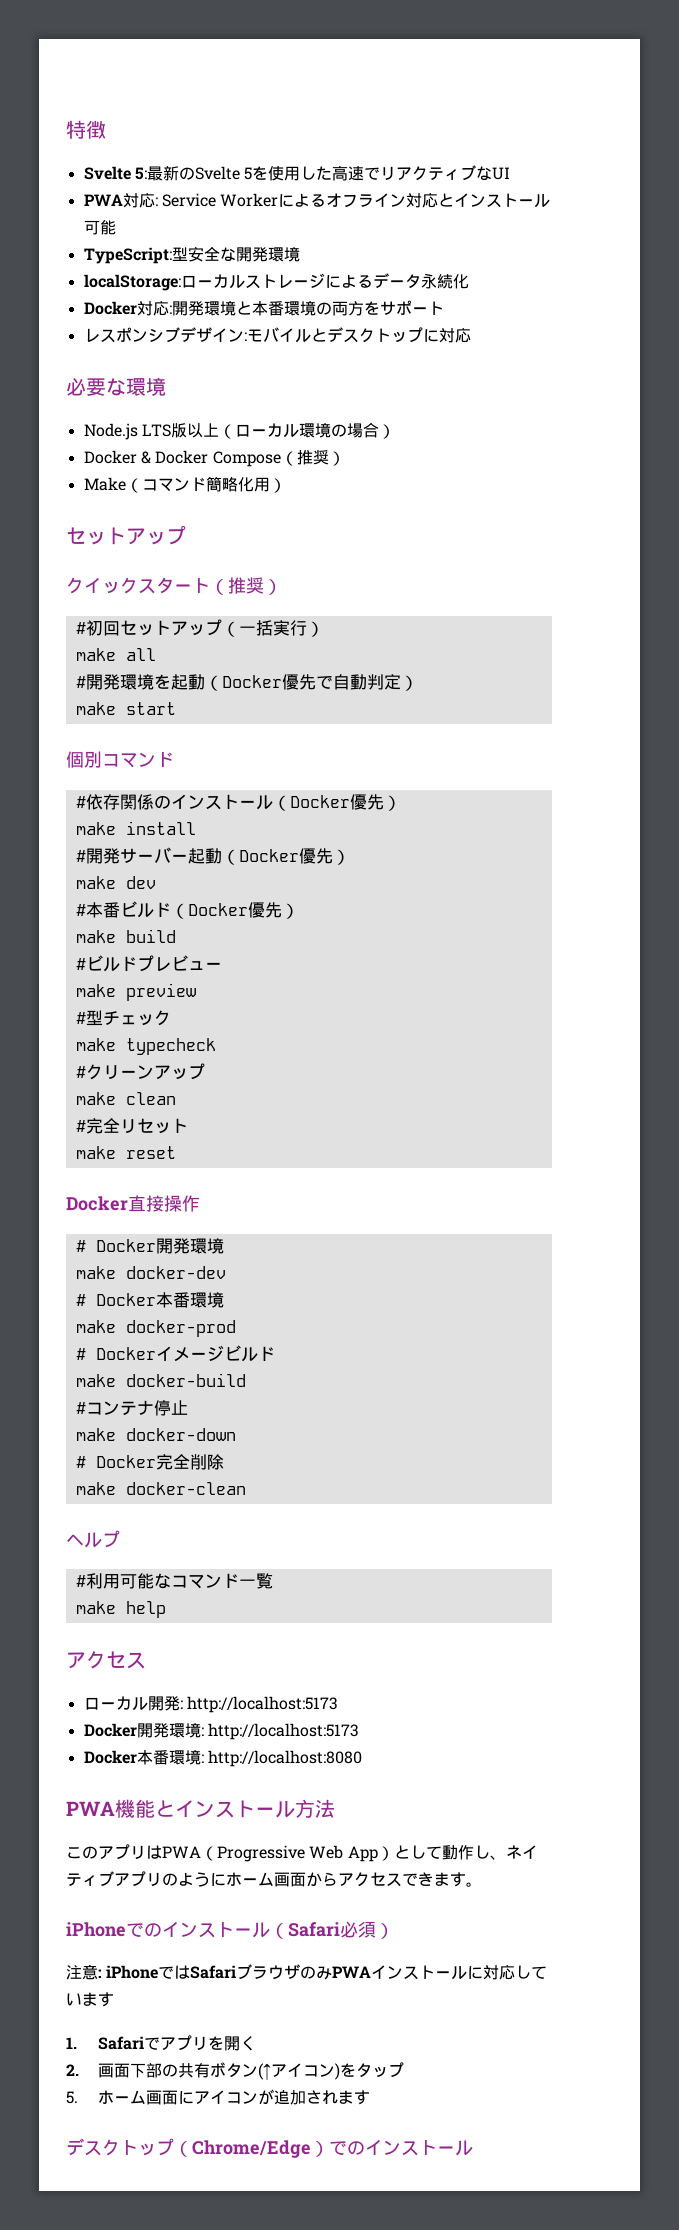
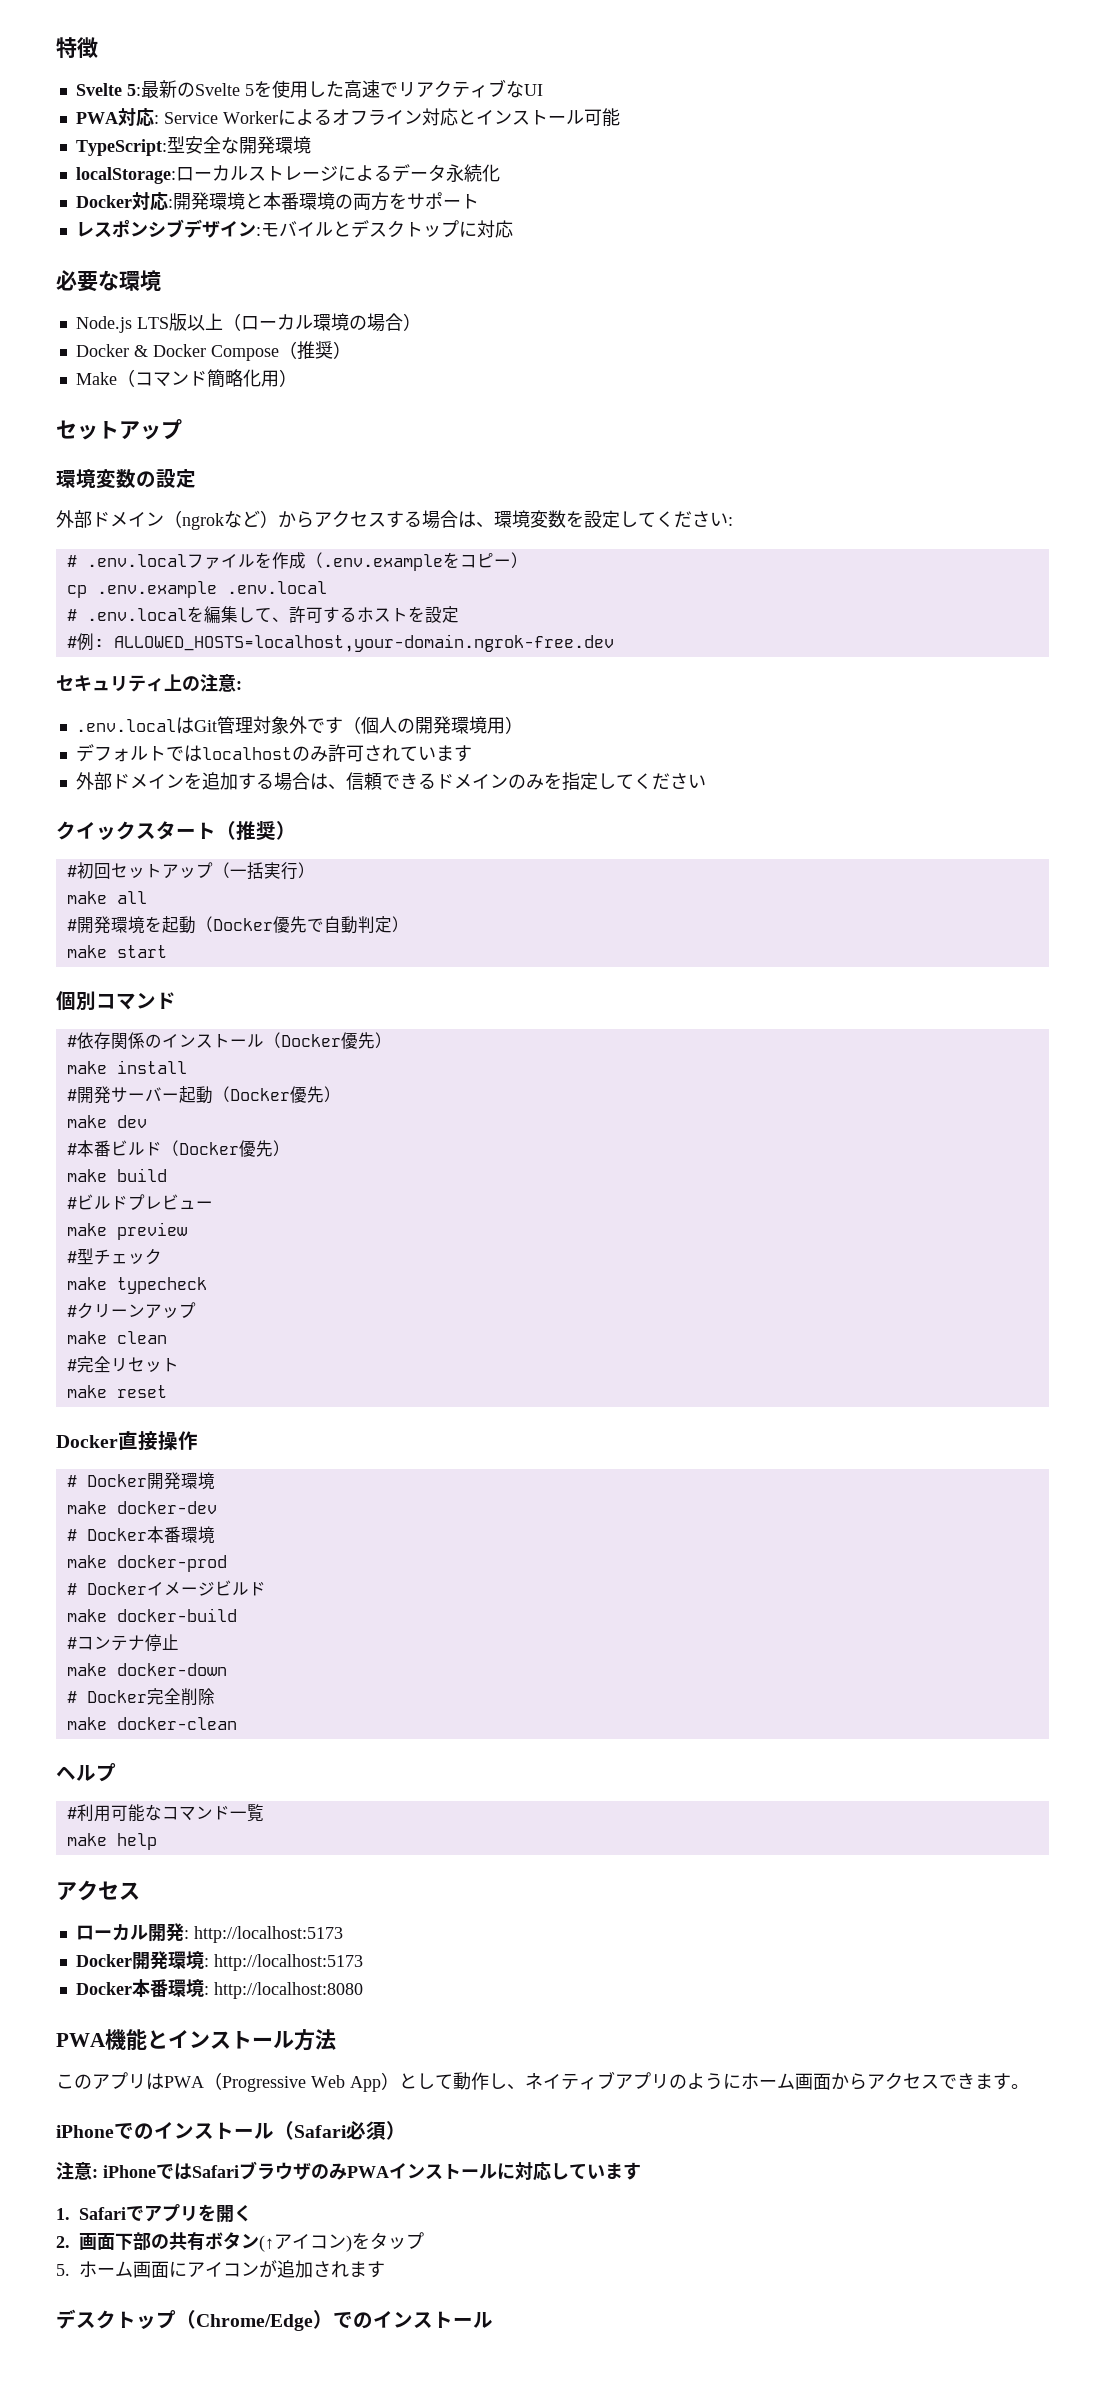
+ 環境変数の設定
+ 外部ドメイン（ngrokなど）からアクセスする場合は、環境変数を設定してください:
+ # .env.localファイルを作成（.env.exampleをコピー）
+ cp .env.example .env.local
+ # .env.localを編集して、許可するホストを設定
+ #例: ALLOWED_HOSTS=localhost,your-domain.ngrok-free.dev
+ セキュリティ上の注意:
+ .env.localはGit管理対象外です（個人の開発環境用）
+ デフォルトではlocalhostのみ許可されています
+ 外部ドメインを追加する場合は、信頼できるドメインのみを指定してください

